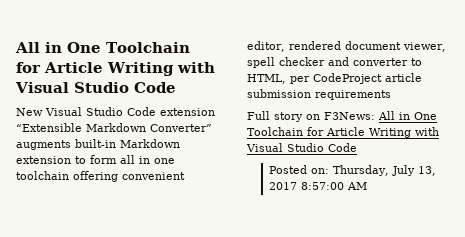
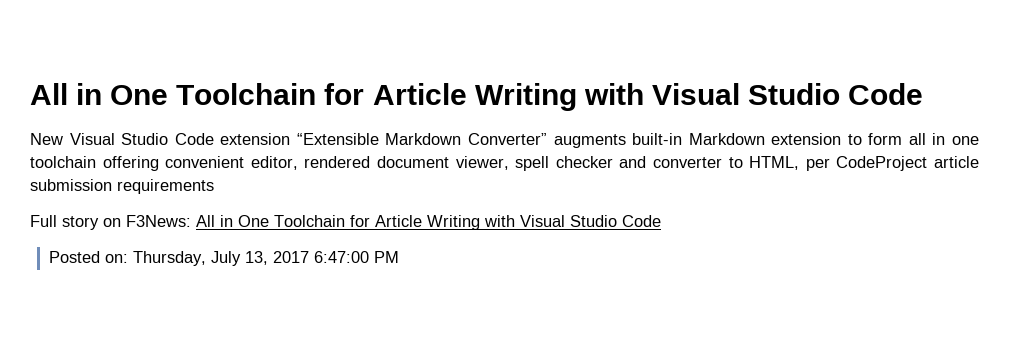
- Posted on: Thursday, July 13, 2017 8:57:00 AM
+ Posted on: Thursday, July 13, 2017 6:47:00 PM

